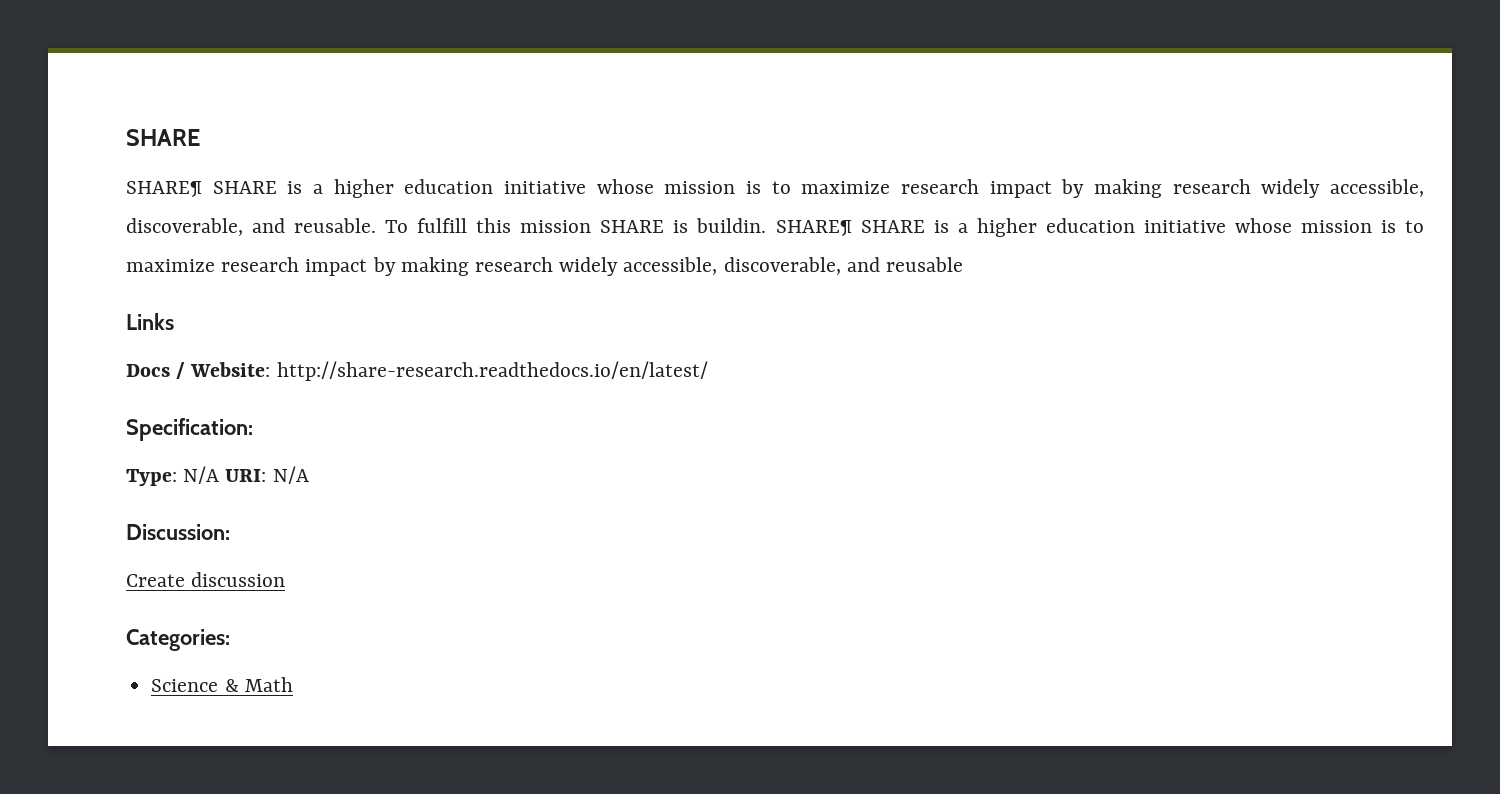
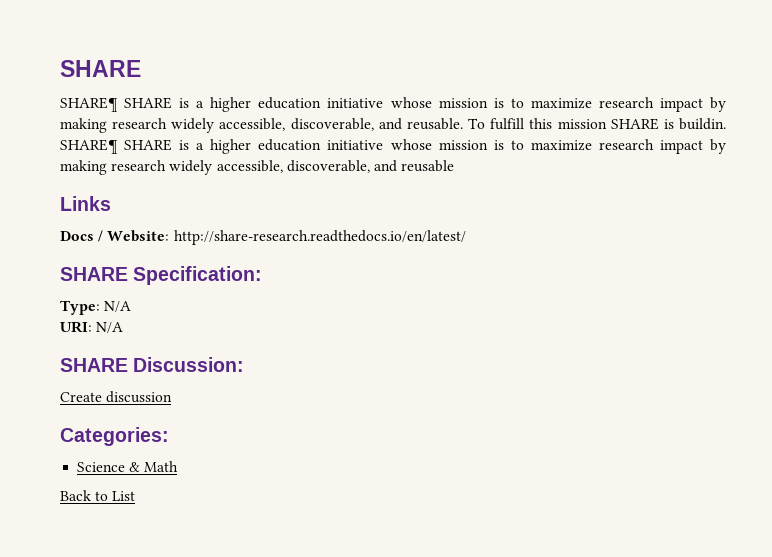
- Specification:
+ SHARE Specification:
- Type: N/A URI: N/A
+ Type: N/A
+ URI: N/A
- Discussion:
+ SHARE Discussion:
+ Back to List

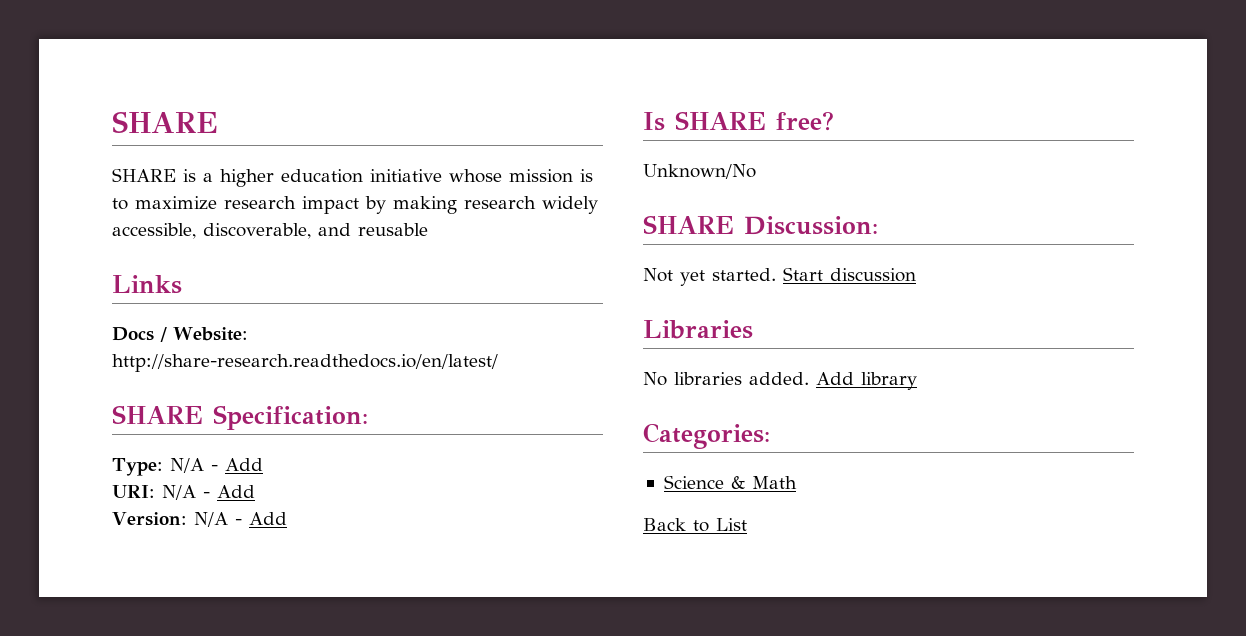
- SHARE¶ SHARE is a higher education initiative whose mission is to maximize research impact by making research widely accessible, discoverable, and reusable. To fulfill this mission SHARE is buildin. SHARE¶ SHARE is a higher education initiative whose mission is to maximize research impact by making research widely accessible, discoverable, and reusable
+ SHARE is a higher education initiative whose mission is to maximize research impact by making research widely accessible, discoverable, and reusable
- Type: N/A
+ Type: N/A - Add
- URI: N/A
+ URI: N/A - Add
+ Version: N/A - Add
+ Is SHARE free?
+ Unknown/No
  SHARE Discussion:
- Create discussion
+ Not yet started. Start discussion
+ Libraries
+ No libraries added. Add library

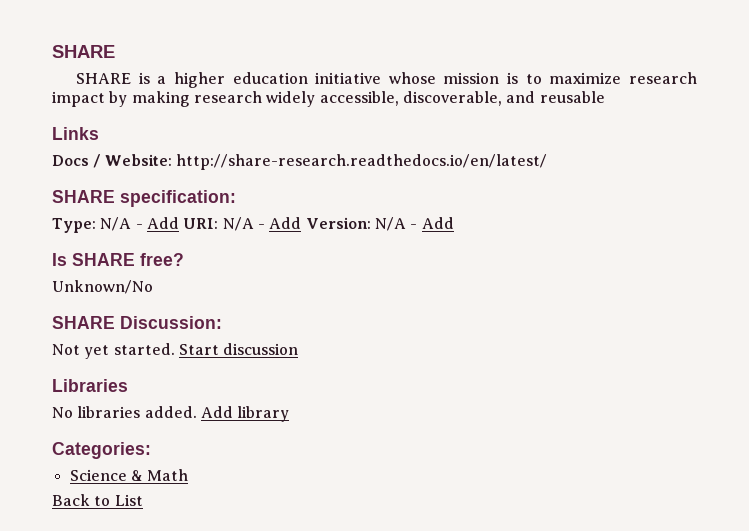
- SHARE Specification:
+ SHARE specification:
- Type: N/A - Add
- URI: N/A - Add
- Version: N/A - Add
+ Type: N/A - Add URI: N/A - Add Version: N/A - Add

